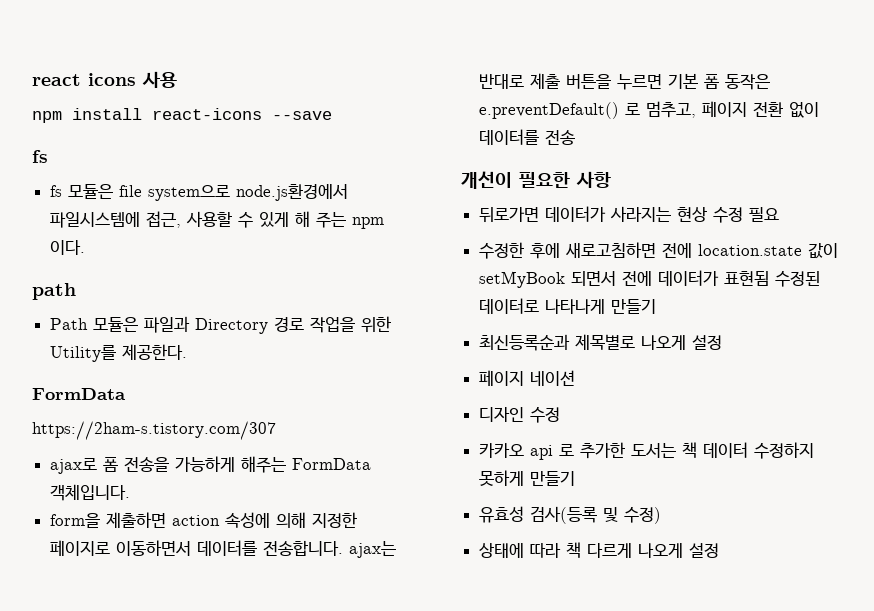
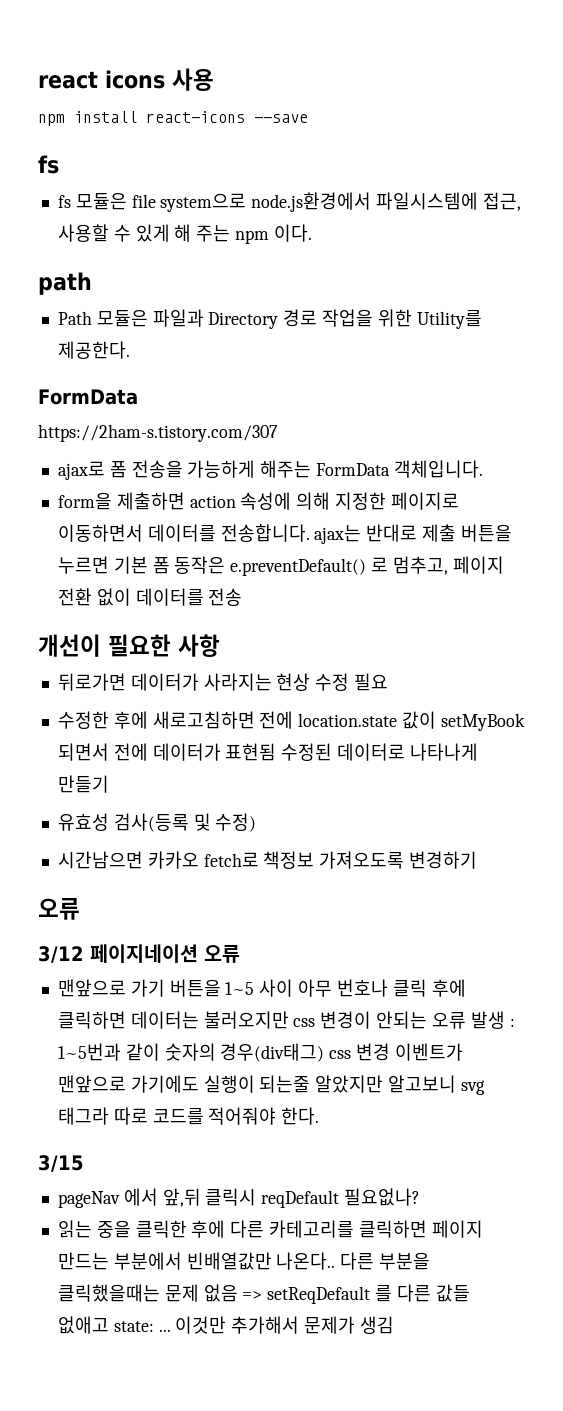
- 최신등록순과 제목별로 나오게 설정
- 페이지 네이션
- 디자인 수정
- 카카오 api 로 추가한 도서는 책 데이터 수정하지 못하게 만들기
  유효성 검사(등록 및 수정)
- 상태에 따라 책 다르게 나오게 설정
+ 시간남으면 카카오 fetch로 책정보 가져오도록 변경하기
+ 오류
+ 3/12 페이지네이션 오류
+ 맨앞으로 가기 버튼을 1~5 사이 아무 번호나 클릭 후에 클릭하면 데이터는 불러오지만 css 변경이 안되는 오류 발생 : 1~5번과 같이 숫자의 경우(div태그) css 변경 이벤트가 맨앞으로 가기에도 실행이 되는줄 알았지만 알고보니 svg 태그라 따로 코드를 적어줘야 한다.
+ 3/15
+ pageNav 에서 앞,뒤 클릭시 reqDefault 필요없나?
+ 읽는 중을 클릭한 후에 다른 카테고리를 클릭하면 페이지 만드는 부분에서 빈배열값만 나온다.. 다른 부분을 클릭했을때는 문제 없음 => setReqDefault 를 다른 값들 없애고 state: ... 이것만 추가해서 문제가 생김

